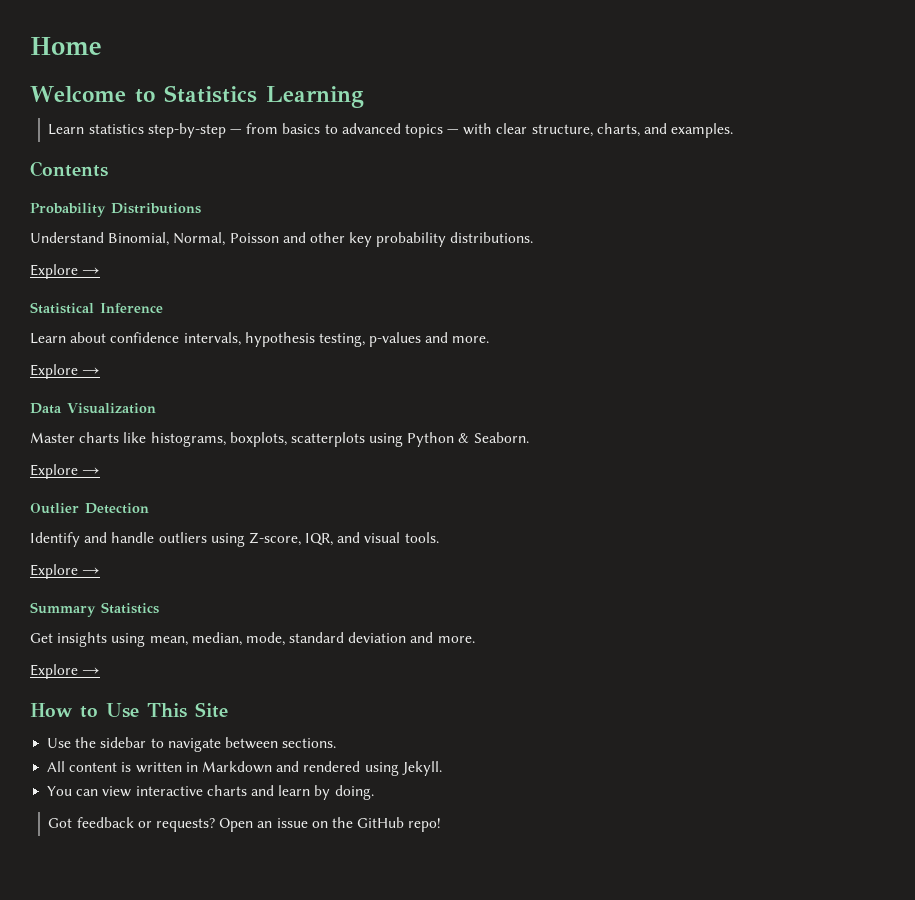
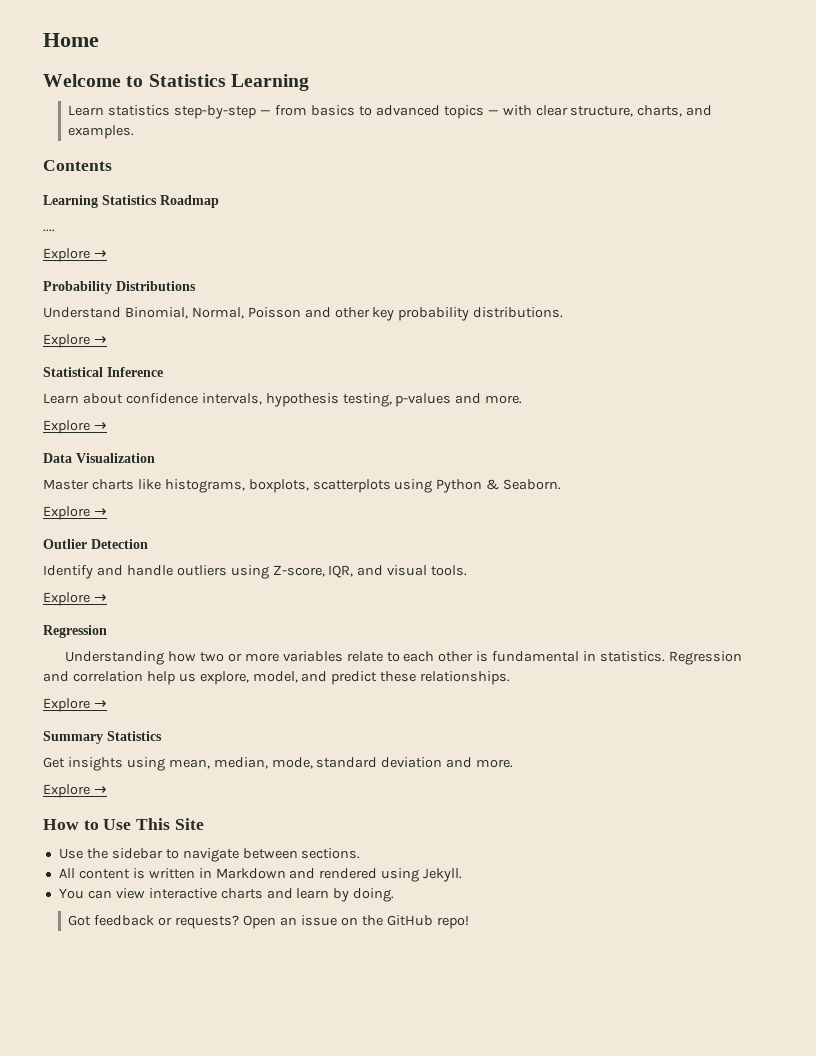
+ Learning Statistics Roadmap
+ ....
+ Explore →
  Identify and handle outliers using Z-score, IQR, and visual tools.
+ Explore →
+ Regression
+ Understanding how two or more variables relate to each other is fundamental in statistics. Regression and correlation help us explore, model, and predict these relationships.

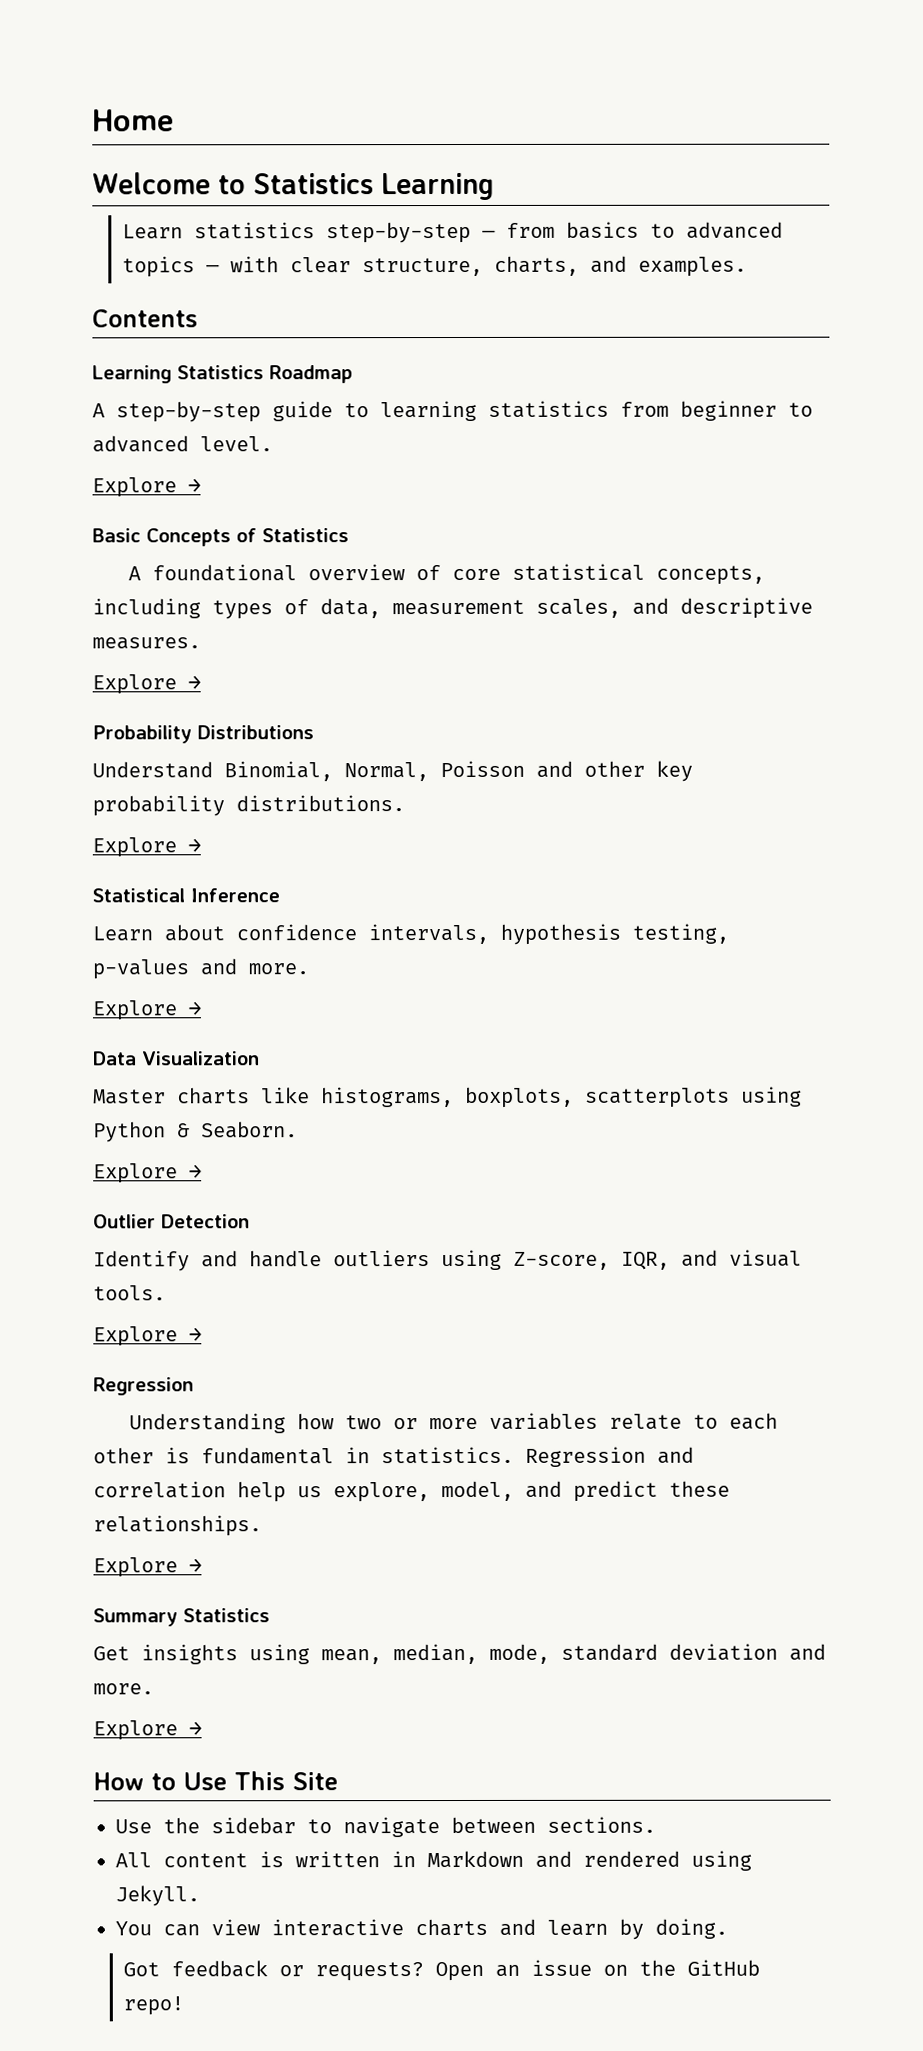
- ....
+ A step-by-step guide to learning statistics from beginner to advanced level.
+ Explore →
+ Basic Concepts of Statistics
+ A foundational overview of core statistical concepts, including types of data, measurement scales, and descriptive measures.

